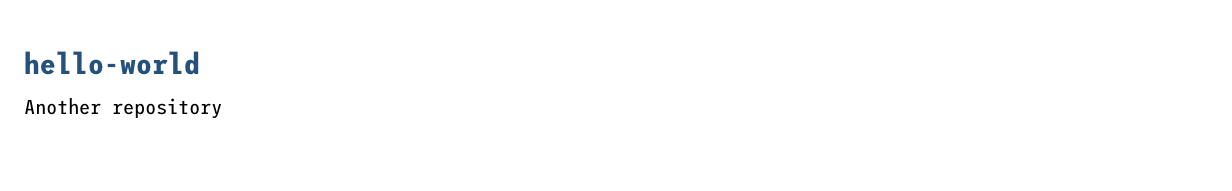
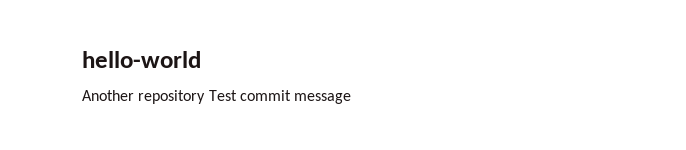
- Another repository
+ Another repository Test commit message

